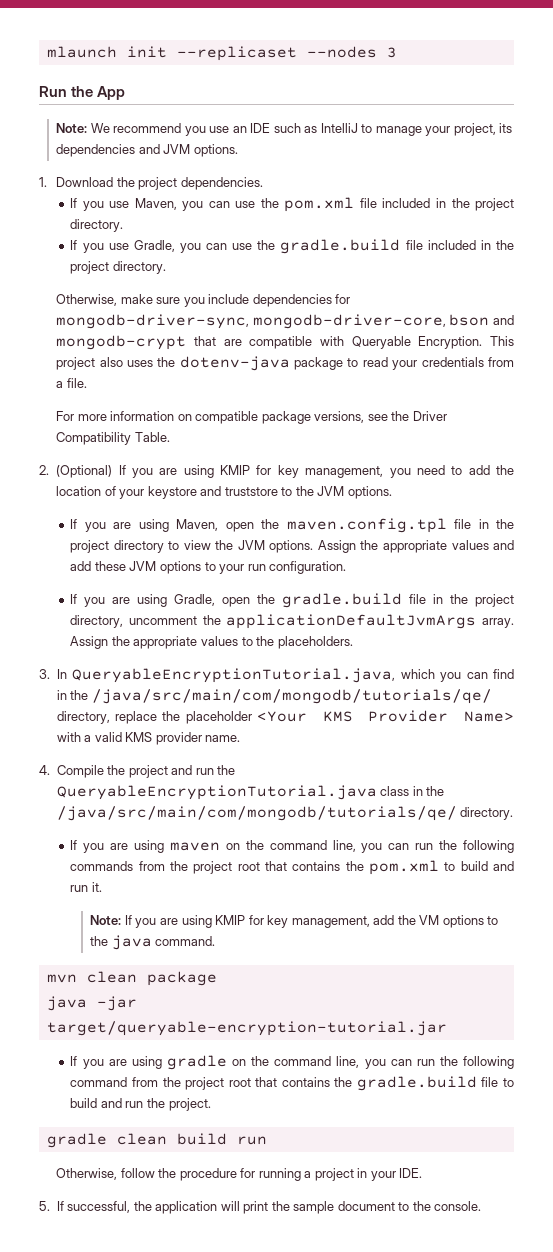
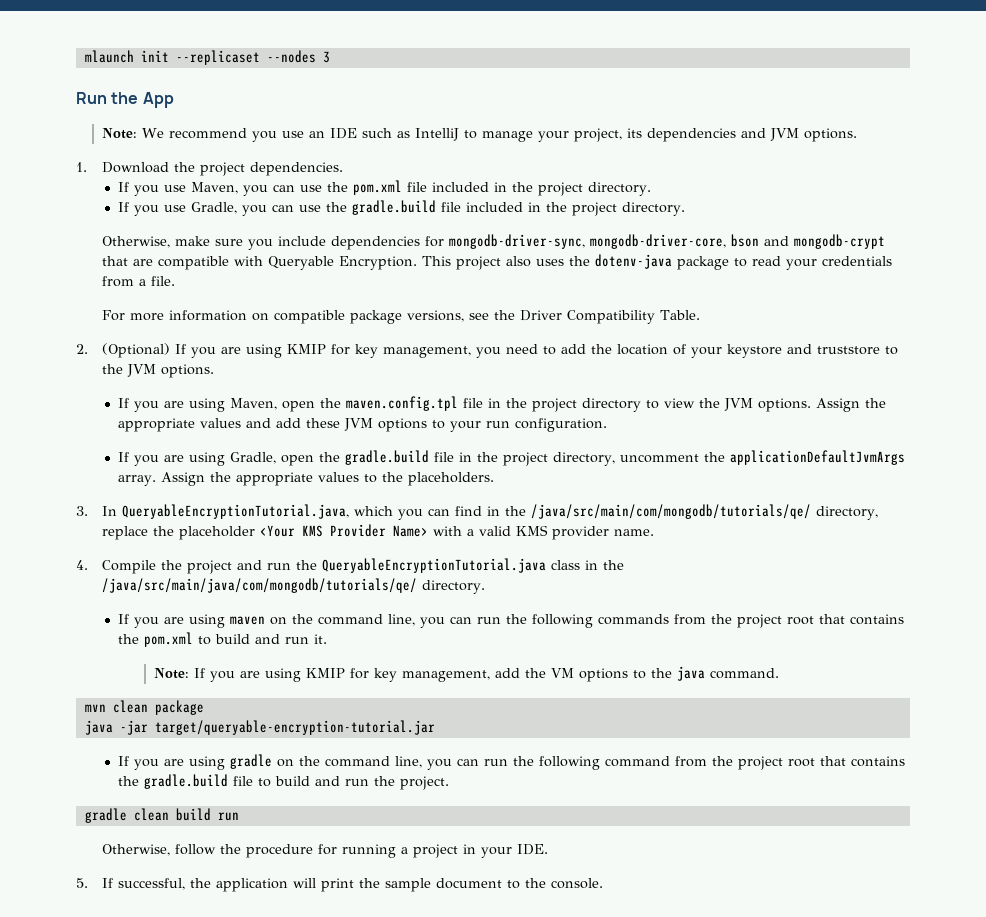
- 4. Compile the project and run the QueryableEncryptionTutorial.java class in the /java/src/main/com/mongodb/tutorials/qe/ directory.
+ 4. Compile the project and run the QueryableEncryptionTutorial.java class in the /java/src/main/java/com/mongodb/tutorials/qe/ directory.

